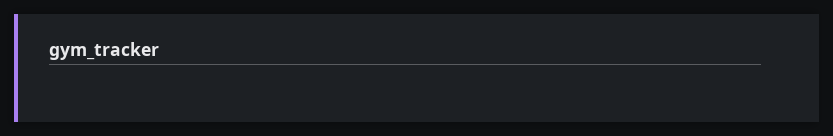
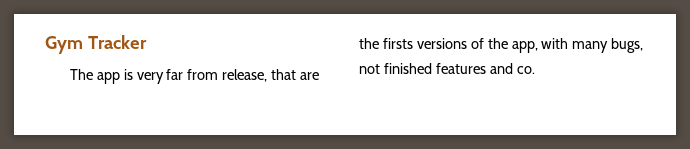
- gym_tracker
+ Gym Tracker
+ The app is very far from release, that are the firsts versions of the app, with many bugs, not finished features and co.

